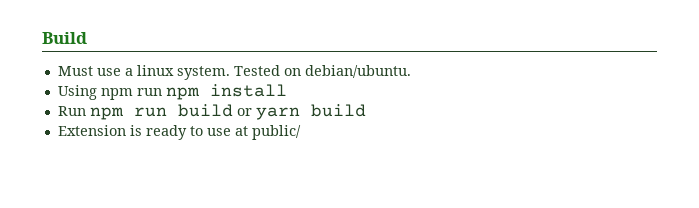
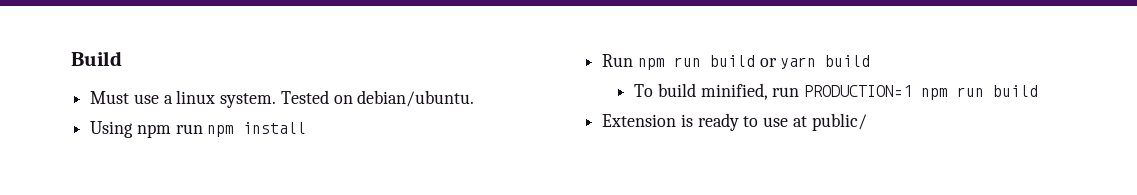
+ To build minified, run PRODUCTION=1 npm run build

